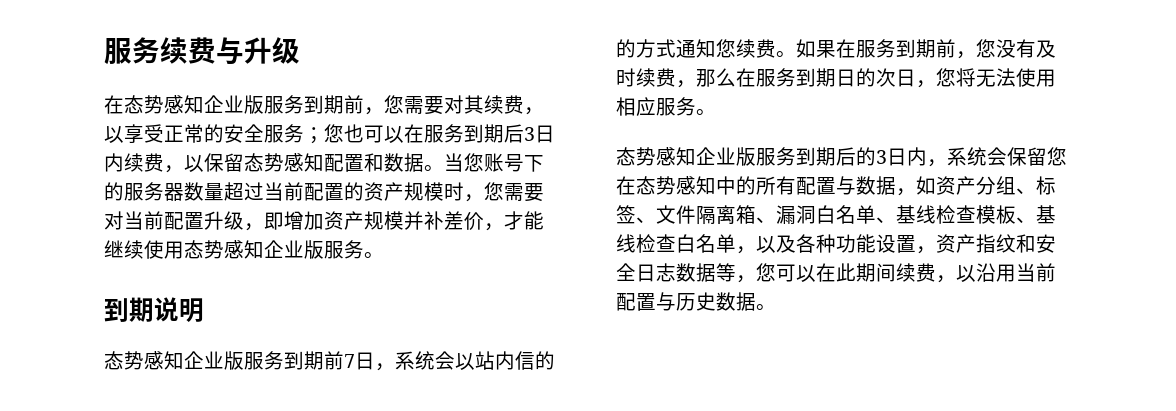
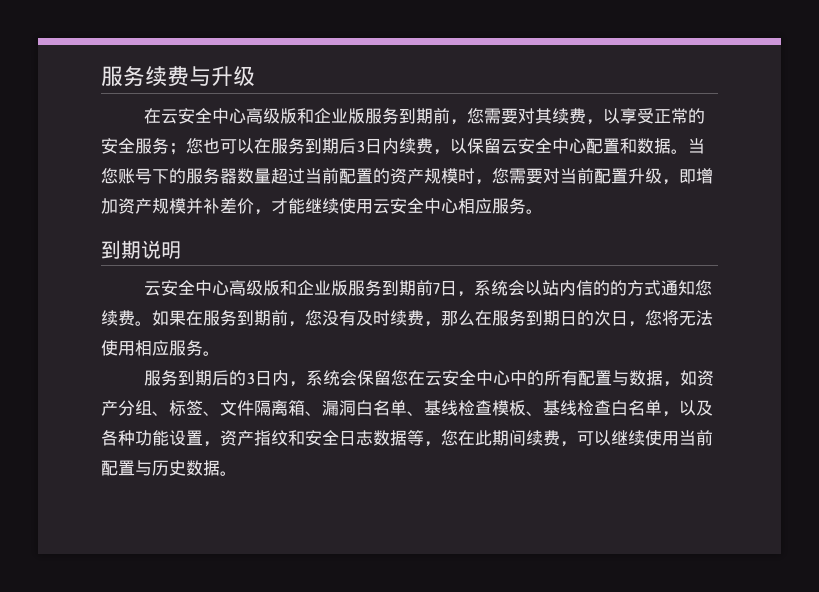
- 在态势感知企业版服务到期前，您需要对其续费，以享受正常的安全服务；您也可以在服务到期后3日内续费，以保留态势感知配置和数据。
+ 在云安全中心高级版和企业版服务到期前，您需要对其续费，以享受正常的安全服务；您也可以在服务到期后3日内续费，以保留云安全中心配置和数据。
- 当您账号下的服务器数量超过当前配置的资产规模时，您需要对当前配置升级，即增加资产规模并补差价，才能继续使用态势感知企业版服务。
+ 当您账号下的服务器数量超过当前配置的资产规模时，您需要对当前配置升级，即增加资产规模并补差价，才能继续使用云安全中心相应服务。
- 态势感知企业版服务到期前7日，系统会以站内信的的方式通知您续费。
+ 云安全中心高级版和企业版服务到期前7日，系统会以站内信的的方式通知您续费。
- 态势感知企业版服务到期后的3日内，系统会保留您在态势感知中的所有配置与数据，如资产分组、标签、文件隔离箱、漏洞白名单、基线检查模板、基线检查白名单，以及各种功能设置，资产指纹和安全日志数据等，您可以在此期间续费，以沿用当前配置与历史数据。
+ 服务到期后的3日内，系统会保留您在云安全中心中的所有配置与数据，如资产分组、标签、文件隔离箱、漏洞白名单、基线检查模板、基线检查白名单，以及各种功能设置，资产指纹和安全日志数据等，您在此期间续费，可以继续使用当前配置与历史数据。

